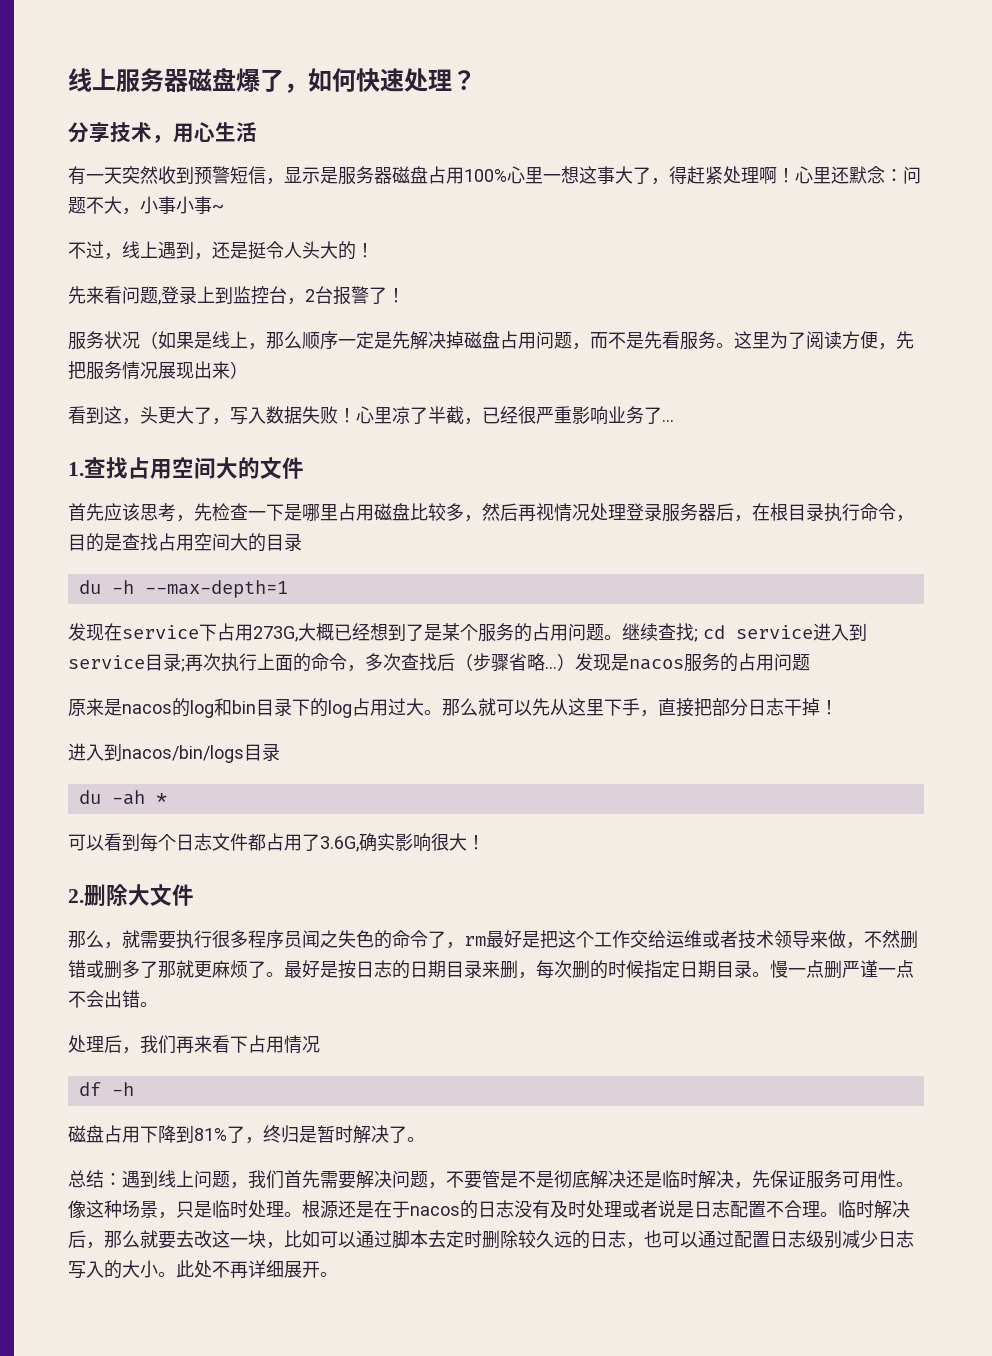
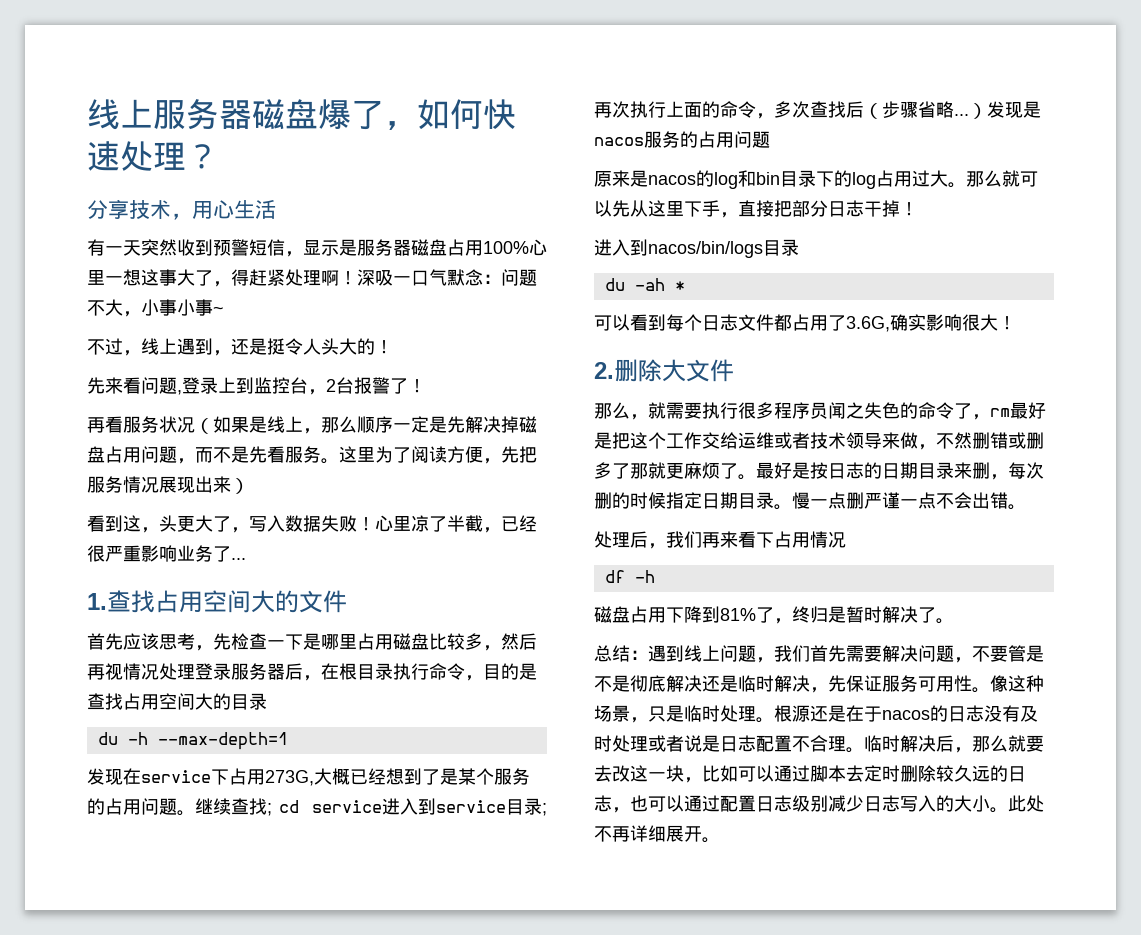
- 心里还默念：问题不大，小事小事~
+ 深吸一口气默念：问题不大，小事小事~
- 服务状况（如果是线上，那么顺序一定是先解决掉磁盘占用问题，而不是先看服务。
+ 再看服务状况（如果是线上，那么顺序一定是先解决掉磁盘占用问题，而不是先看服务。

